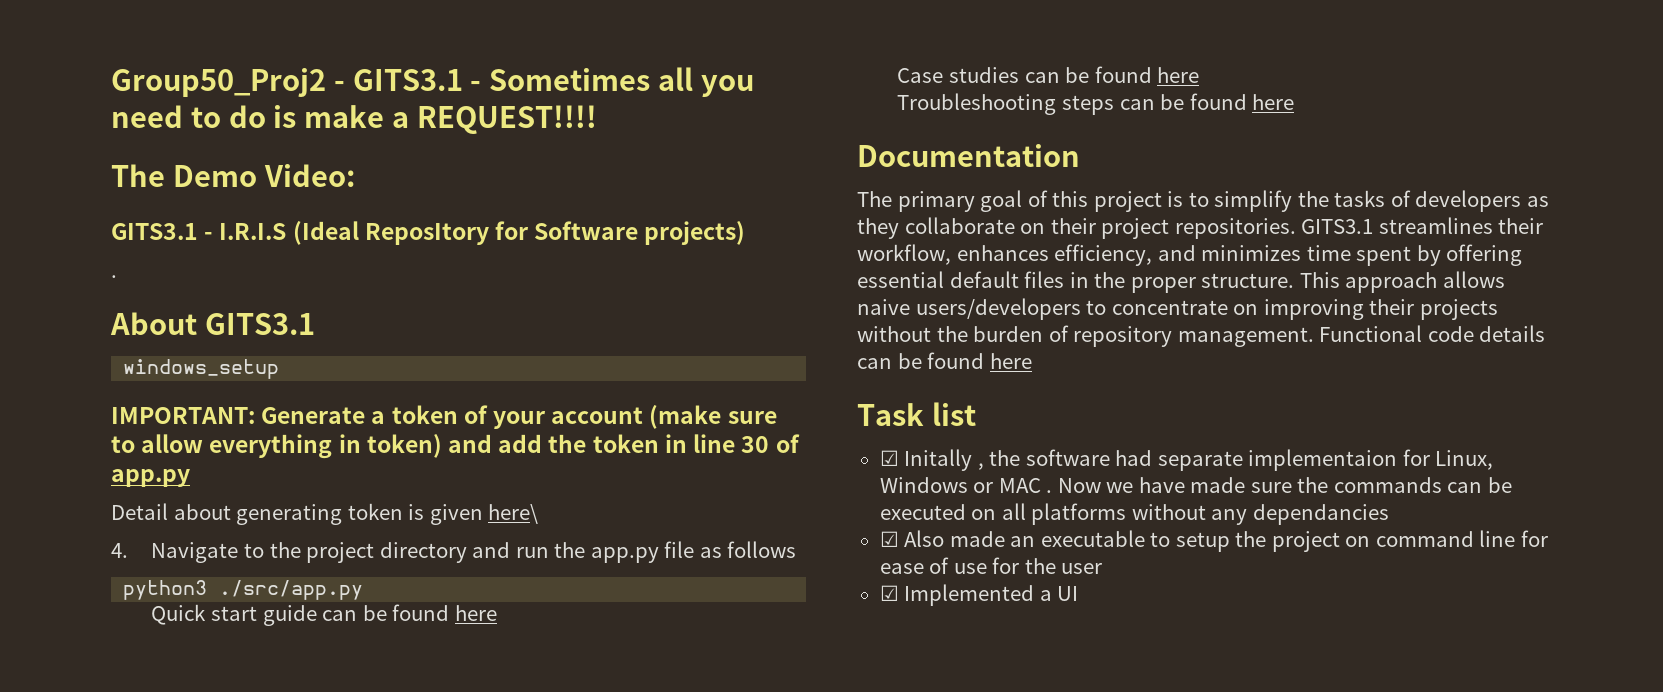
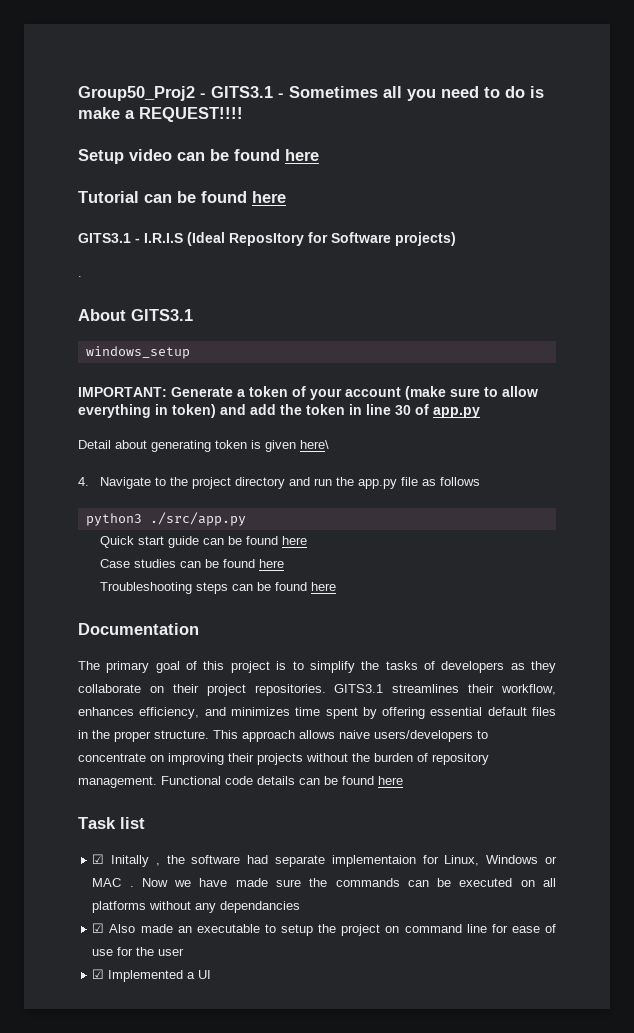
- The Demo Video:
+ Setup video can be found here
+ Tutorial can be found here

